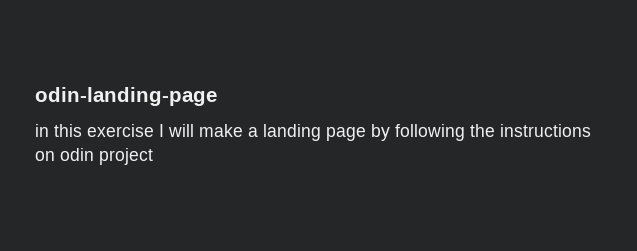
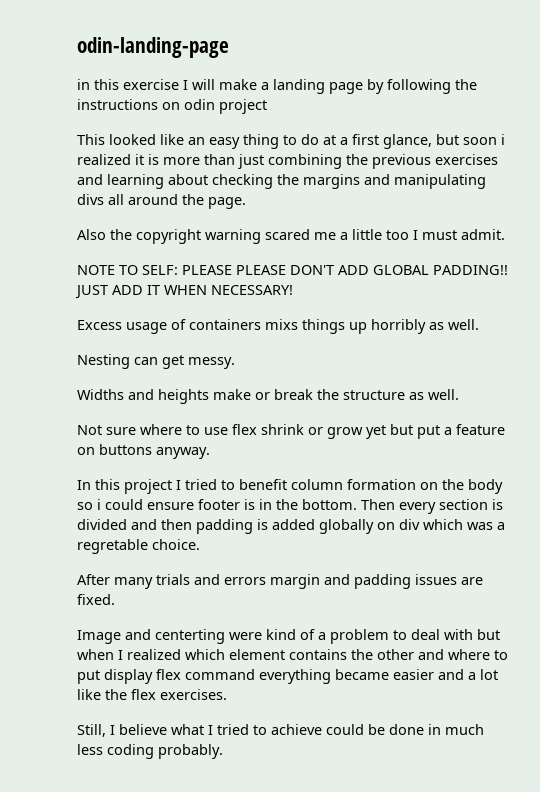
+ This looked like an easy thing to do at a first glance, but soon i realized it is more than just combining the previous exercises and learning about checking the margins and manipulating divs all around the page.
+ Also the copyright warning scared me a little too I must admit.
+ NOTE TO SELF: PLEASE PLEASE DON'T ADD GLOBAL PADDING!! JUST ADD IT WHEN NECESSARY!
+ Excess usage of containers mixs things up horribly as well.
+ Nesting can get messy.
+ Widths and heights make or break the structure as well.
+ Not sure where to use flex shrink or grow yet but put a feature on buttons anyway.
+ In this project I tried to benefit column formation on the body so i could ensure footer is in the bottom. Then every section is divided and then padding is added globally on div which was a regretable choice.
+ After many trials and errors margin and padding issues are fixed.
+ Image and centerting were kind of a problem to deal with but when I realized which element contains the other and where to put display flex command everything became easier and a lot like the flex exercises.
+ Still, I believe what I tried to achieve could be done in much less coding probably.

